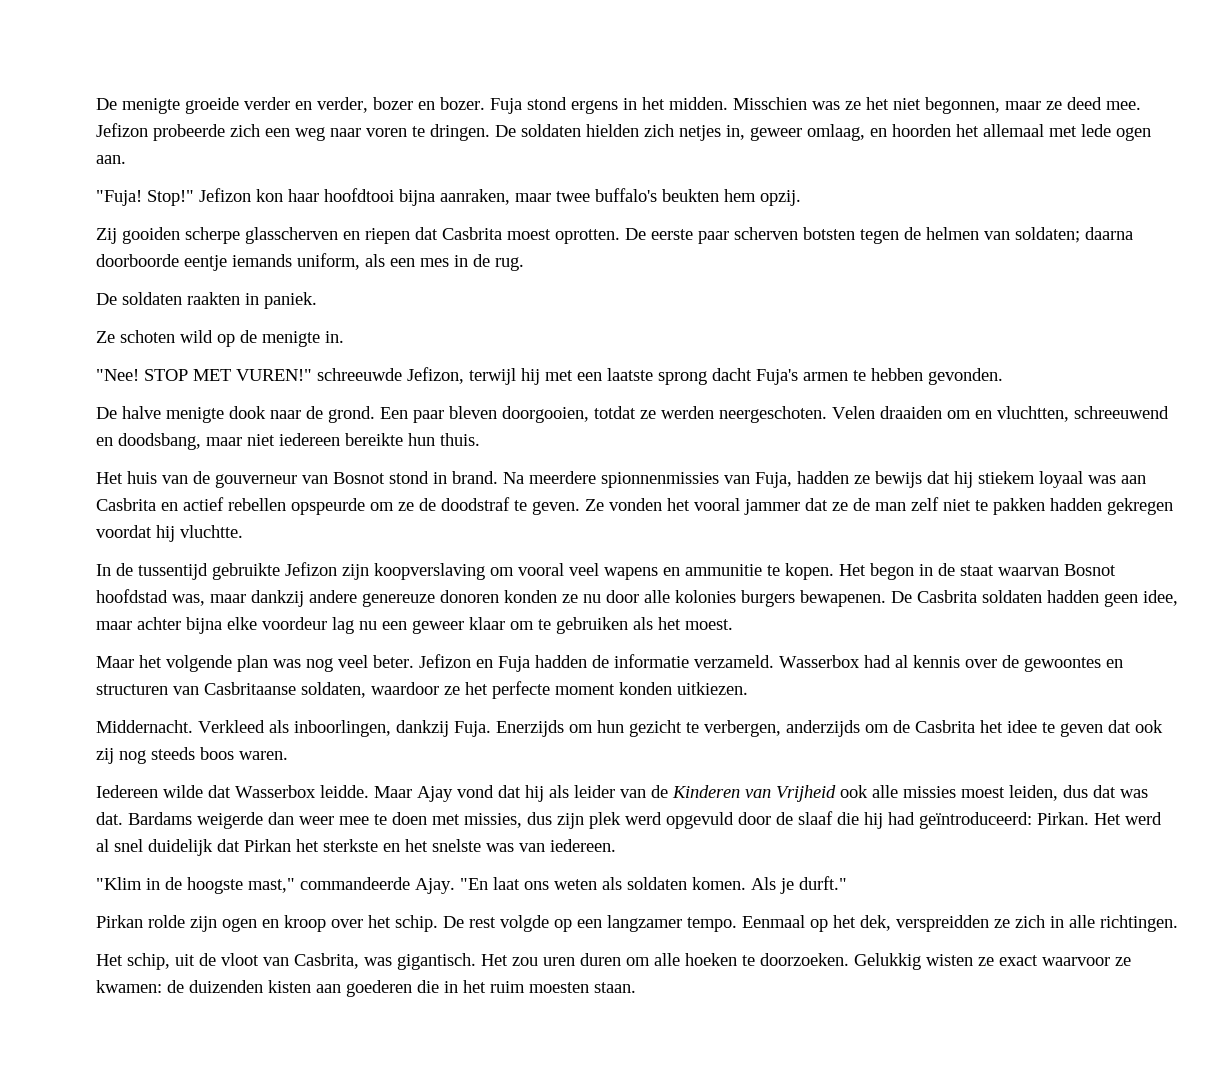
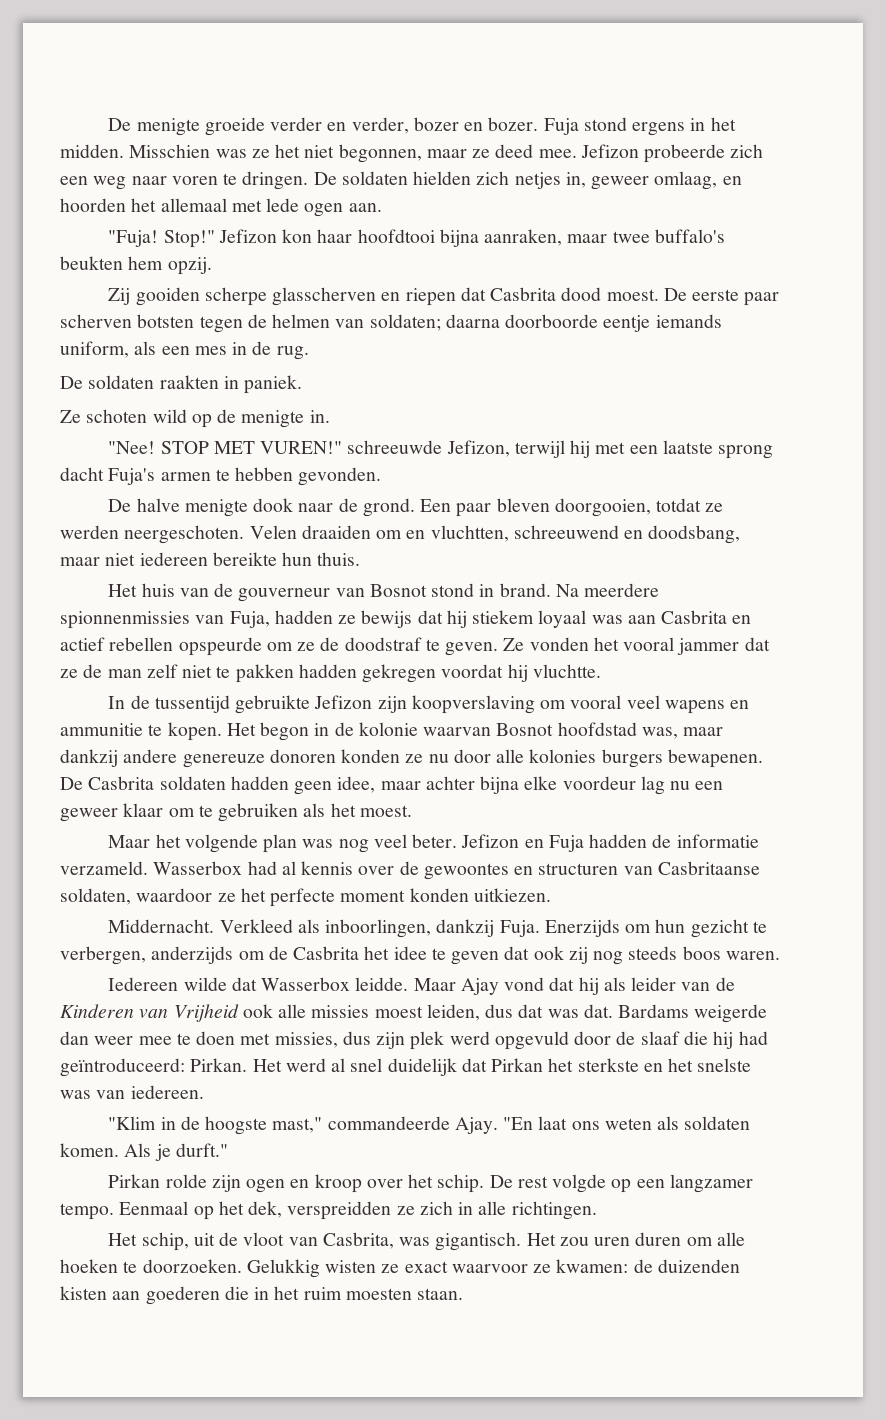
- Zij gooiden scherpe glasscherven en riepen dat Casbrita moest oprotten.
+ Zij gooiden scherpe glasscherven en riepen dat Casbrita dood moest.
- Het begon in de staat waarvan Bosnot hoofdstad was, maar dankzij andere genereuze donoren konden ze nu door alle kolonies burgers bewapenen.
+ Het begon in de kolonie waarvan Bosnot hoofdstad was, maar dankzij andere genereuze donoren konden ze nu door alle kolonies burgers bewapenen.

